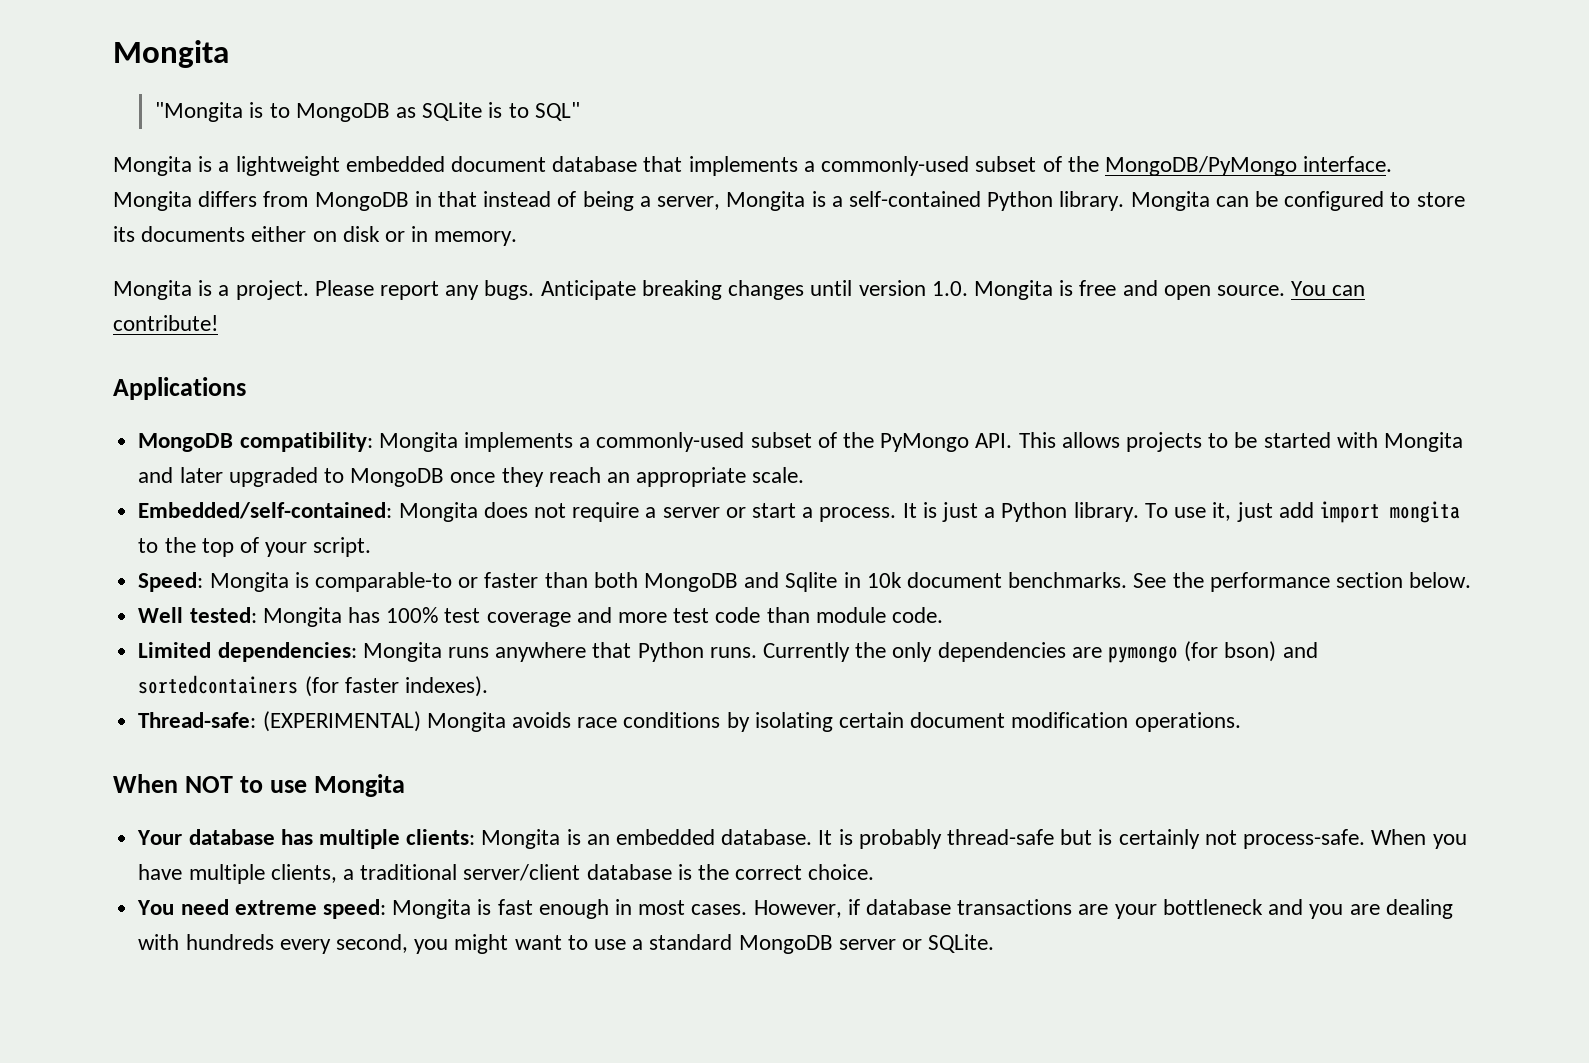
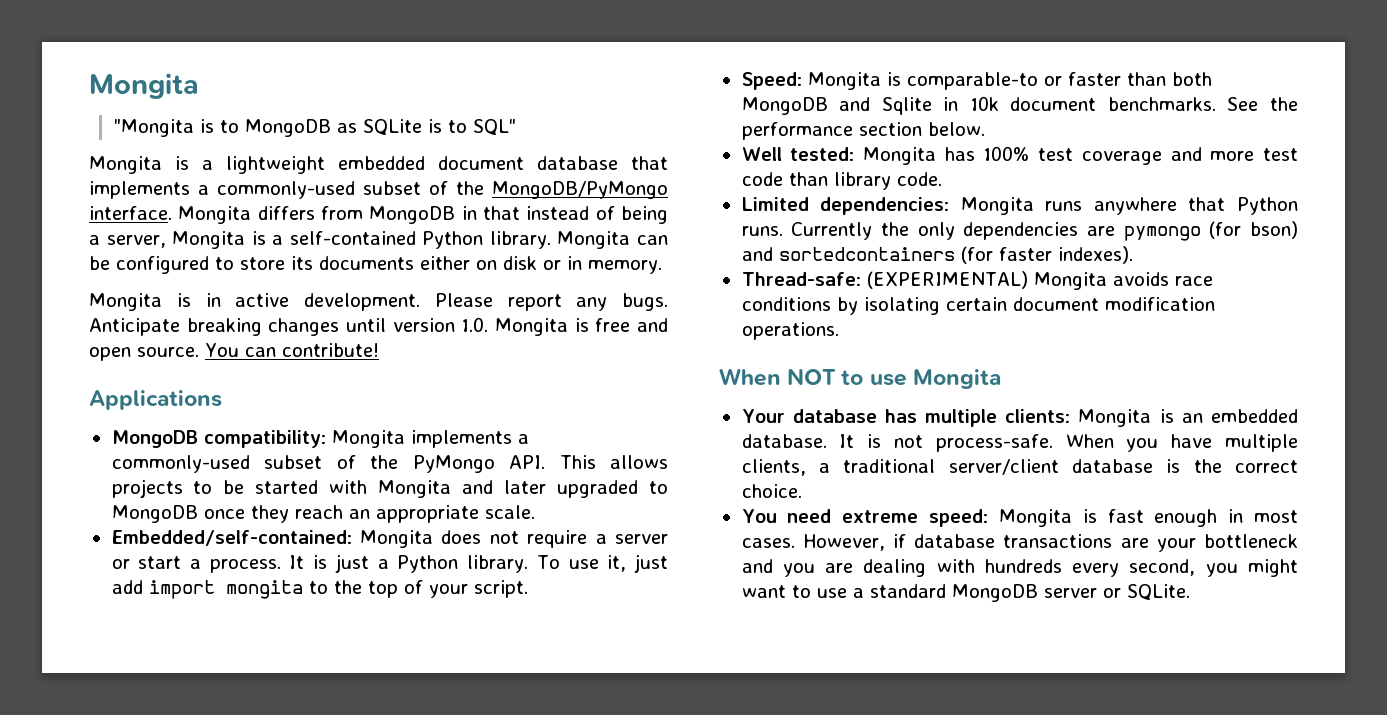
- Mongita is a project.
+ Mongita is in active development.
- Well tested: Mongita has 100% test coverage and more test code than module code.
+ Well tested: Mongita has 100% test coverage and more test code than library code.
- It is probably thread-safe but is certainly not process-safe.
+ It is not process-safe.

